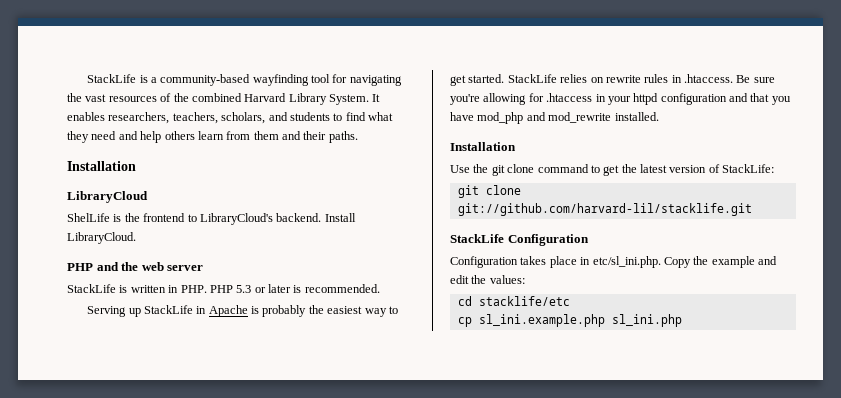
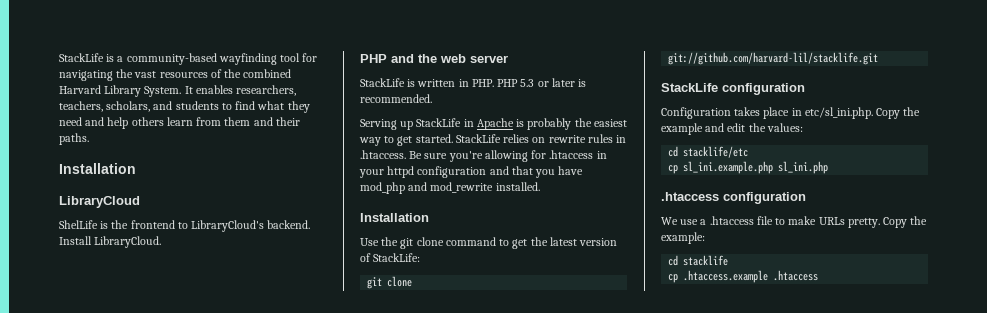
- StackLife Configuration
+ StackLife configuration
+ .htaccess configuration
+ We use a .htaccess file to make URLs pretty. Copy the example:
+ cd stacklife
+ cp .htaccess.example .htaccess

